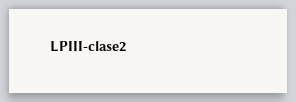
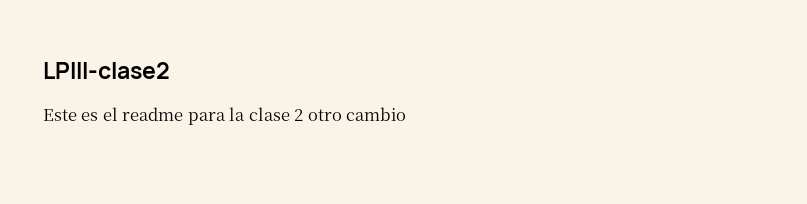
+ Este es el readme para la clase 2 otro cambio

